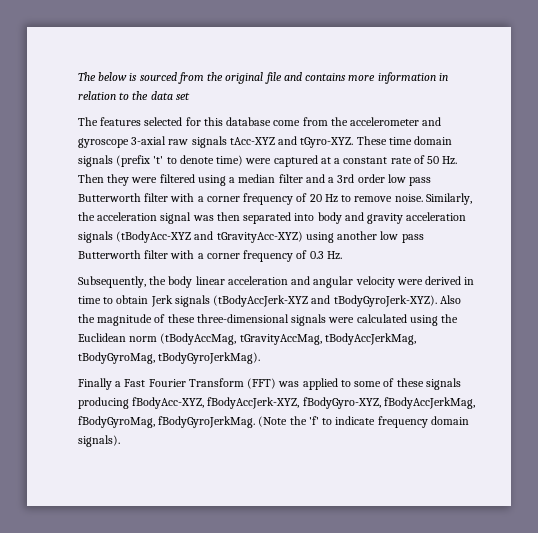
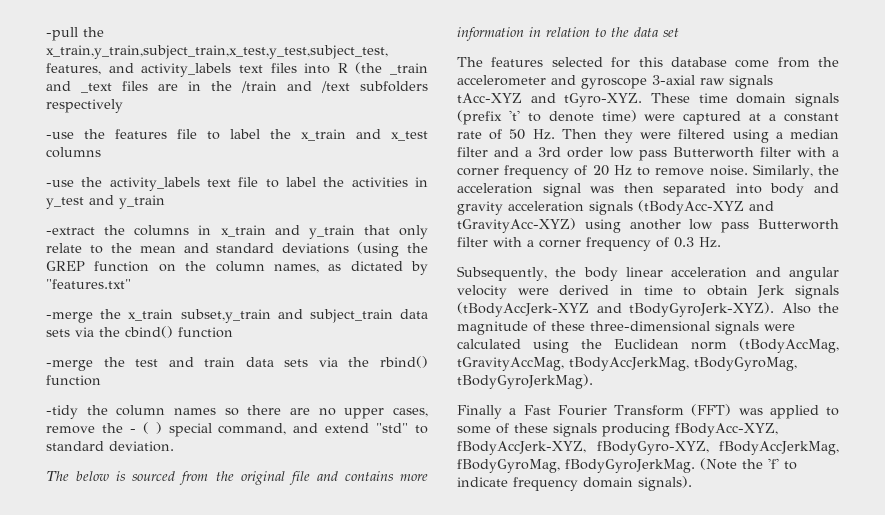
+ -pull the x_train,y_train,subject_train,x_test,y_test,subject_test, features, and activity_labels text files into R (the _train and _text files are in the /train and /text subfolders respectively
+ -use the features file to label the x_train and x_test columns
+ -use the activity_labels text file to label the activities in y_test and y_train
+ -extract the columns in x_train and y_train that only relate to the mean and standard deviations (using the GREP function on the column names, as dictated by "features.txt"
+ -merge the x_train subset,y_train and subject_train data sets via the cbind() function
+ -merge the test and train data sets via the rbind() function
+ -tidy the column names so there are no upper cases, remove the - ( ) special command, and extend "std" to standard deviation.

